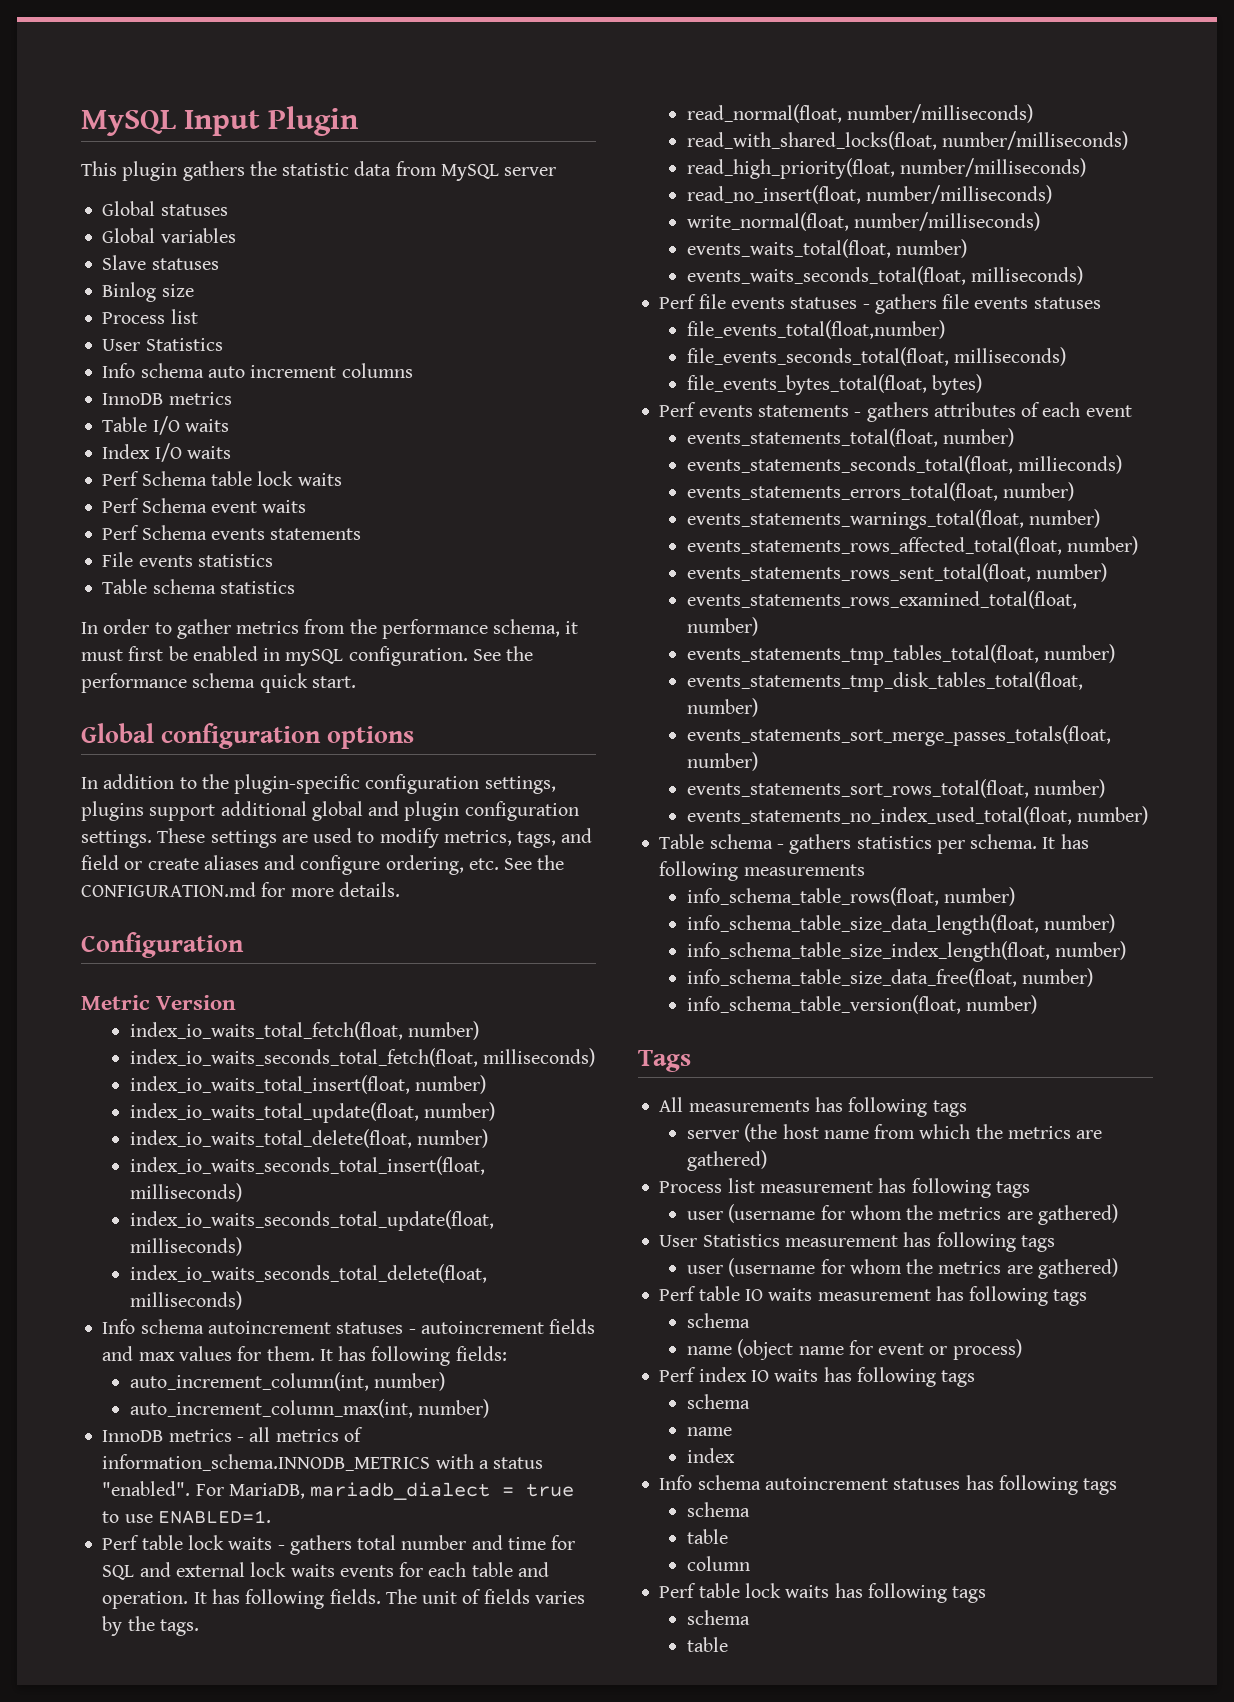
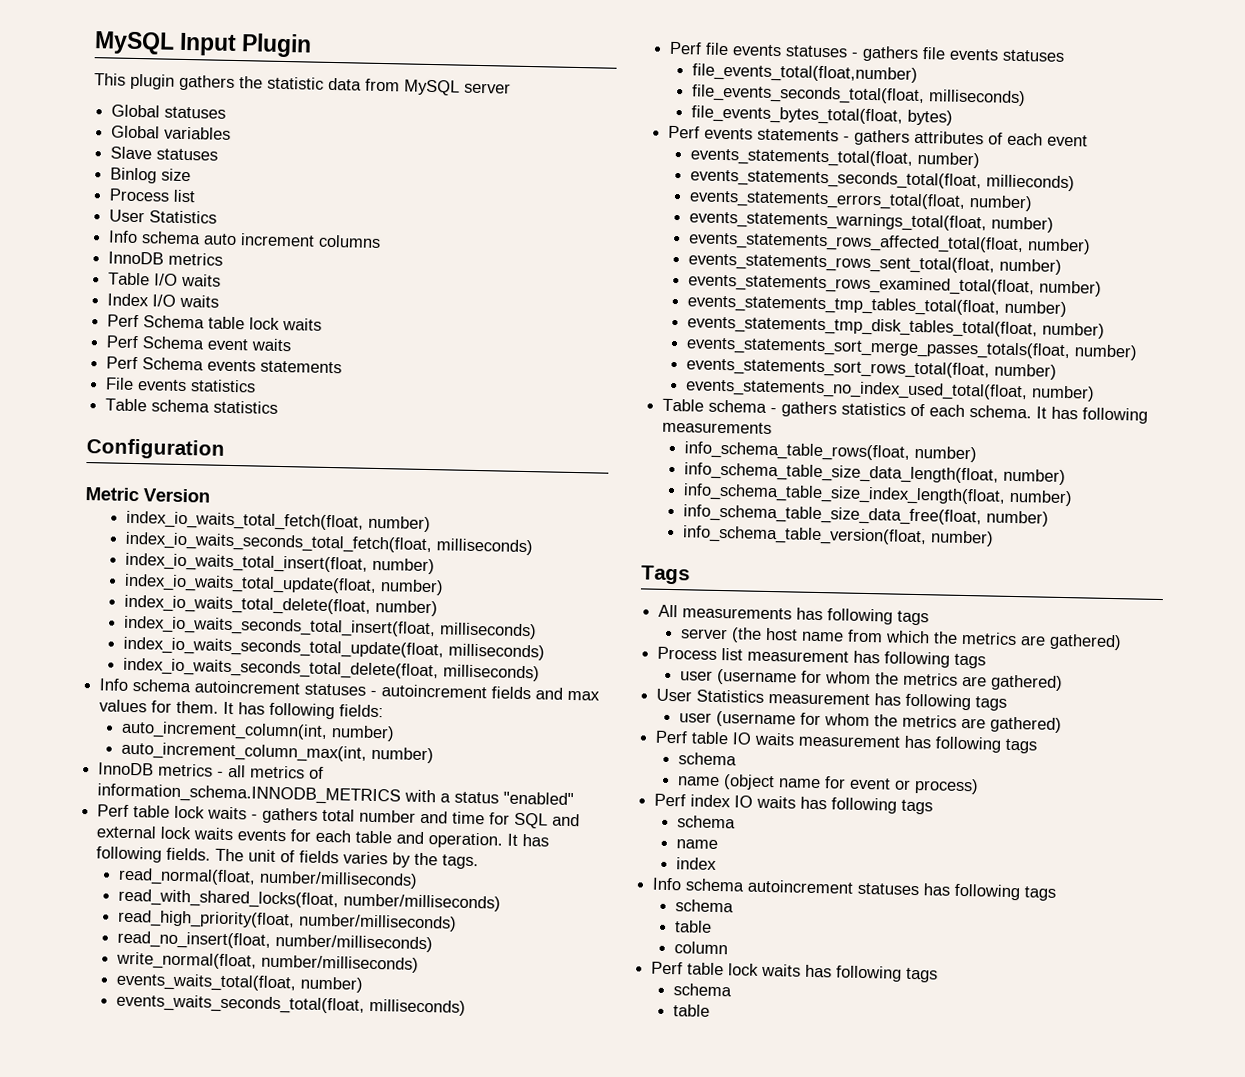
- In order to gather metrics from the performance schema, it must first be enabled in mySQL configuration. See the performance schema quick start.
- Global configuration options
- In addition to the plugin-specific configuration settings, plugins support additional global and plugin configuration settings. These settings are used to modify metrics, tags, and field or create aliases and configure ordering, etc. See the CONFIGURATION.md for more details.
- InnoDB metrics - all metrics of information_schema.INNODB_METRICS with a status "enabled". For MariaDB, mariadb_dialect = true to use ENABLED=1.
+ InnoDB metrics - all metrics of information_schema.INNODB_METRICS with a status "enabled"
- Table schema - gathers statistics per schema.
+ Table schema - gathers statistics of each schema.

